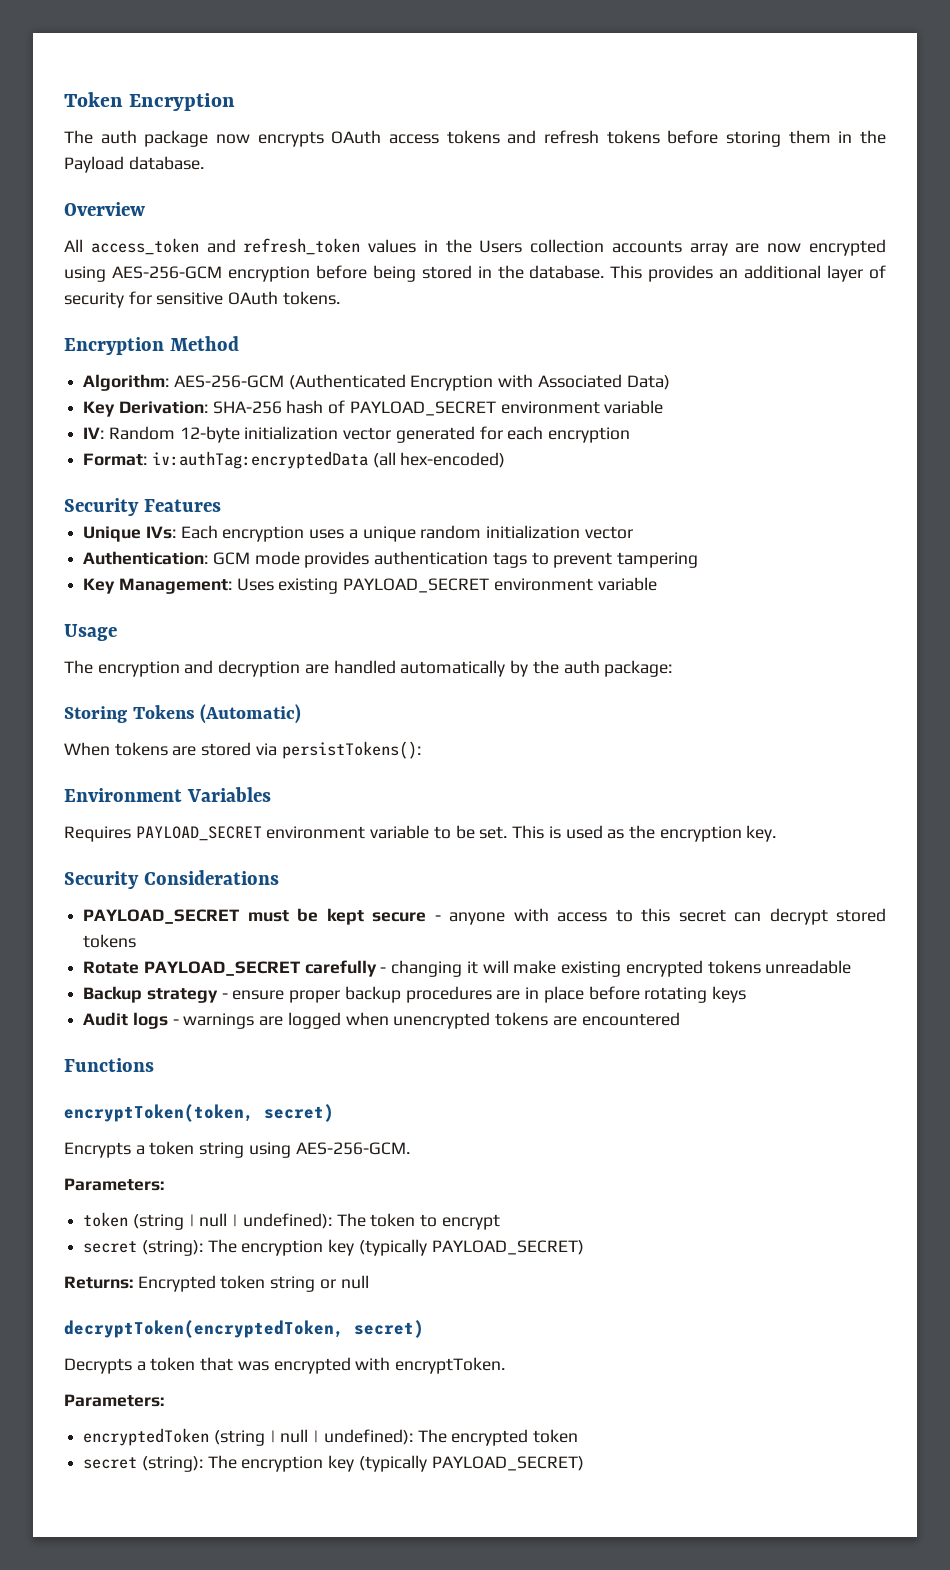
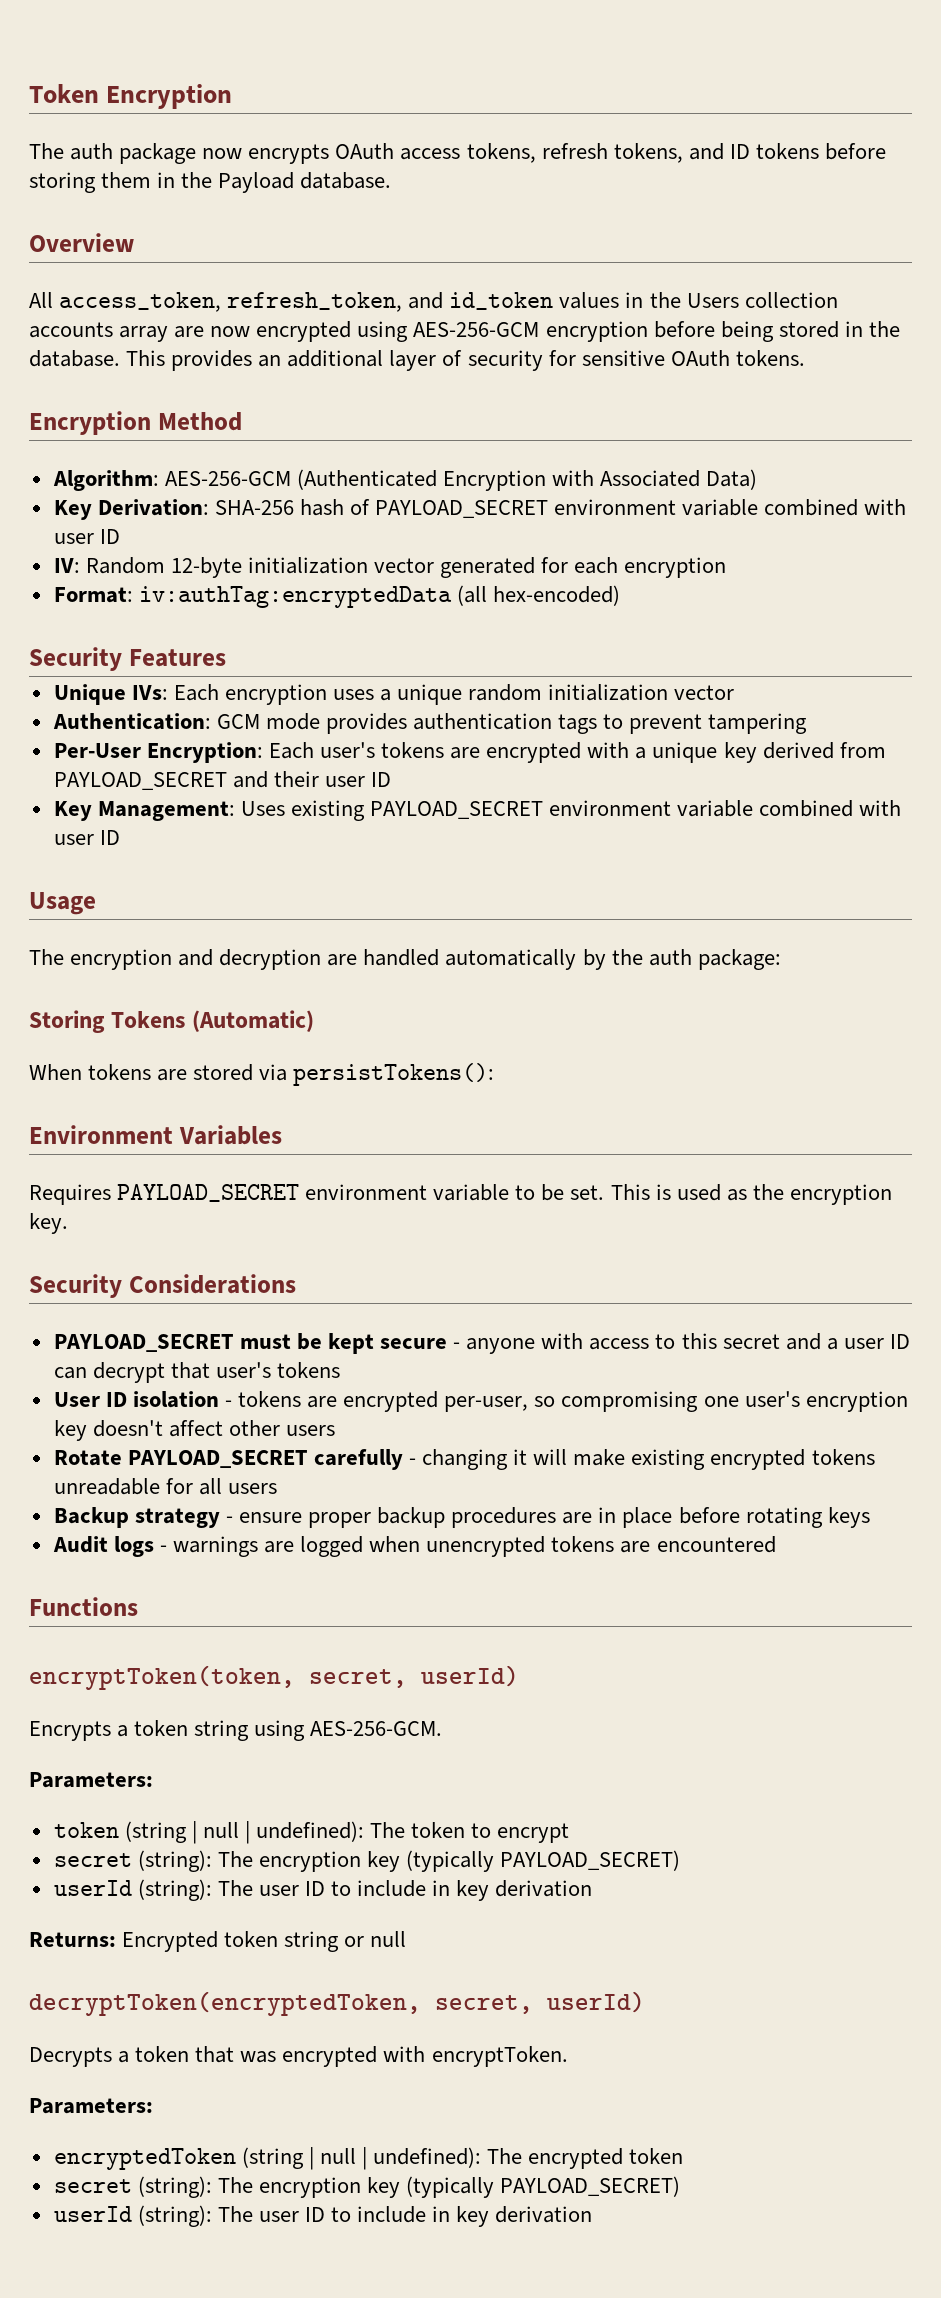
- The auth package now encrypts OAuth access tokens and refresh tokens before storing them in the Payload database.
+ The auth package now encrypts OAuth access tokens, refresh tokens, and ID tokens before storing them in the Payload database.
- All access_token and refresh_token values in the Users collection accounts array are now encrypted using AES-256-GCM encryption before being stored in the database.
+ All access_token, refresh_token, and id_token values in the Users collection accounts array are now encrypted using AES-256-GCM encryption before being stored in the database.
- Key Derivation: SHA-256 hash of PAYLOAD_SECRET environment variable
+ Key Derivation: SHA-256 hash of PAYLOAD_SECRET environment variable combined with user ID
+ Per-User Encryption: Each user's tokens are encrypted with a unique key derived from PAYLOAD_SECRET and their user ID
- Key Management: Uses existing PAYLOAD_SECRET environment variable
+ Key Management: Uses existing PAYLOAD_SECRET environment variable combined with user ID
- PAYLOAD_SECRET must be kept secure - anyone with access to this secret can decrypt stored tokens
+ PAYLOAD_SECRET must be kept secure - anyone with access to this secret and a user ID can decrypt that user's tokens
+ User ID isolation - tokens are encrypted per-user, so compromising one user's encryption key doesn't affect other users
- Rotate PAYLOAD_SECRET carefully - changing it will make existing encrypted tokens unreadable
+ Rotate PAYLOAD_SECRET carefully - changing it will make existing encrypted tokens unreadable for all users
- encryptToken(token, secret)
+ encryptToken(token, secret, userId)
  token (string | null | undefined): The token to encrypt
  secret (string): The encryption key (typically PAYLOAD_SECRET)
+ userId (string): The user ID to include in key derivation
- decryptToken(encryptedToken, secret)
+ decryptToken(encryptedToken, secret, userId)
  encryptedToken (string | null | undefined): The encrypted token
  secret (string): The encryption key (typically PAYLOAD_SECRET)
+ userId (string): The user ID to include in key derivation

